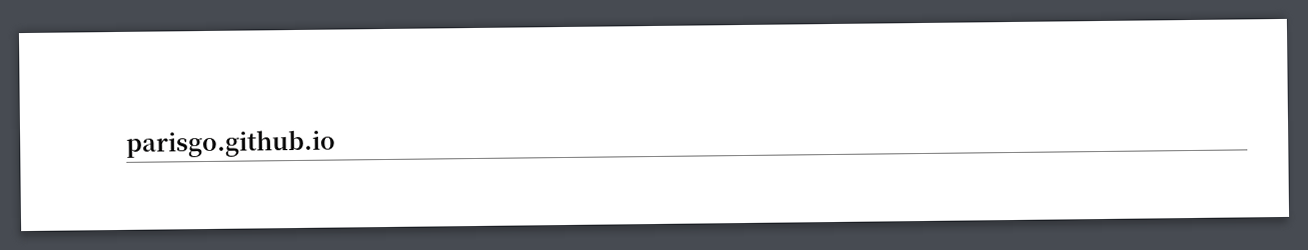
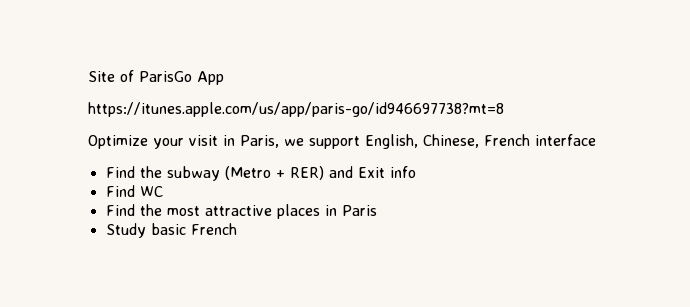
- parisgo.github.io
+ Site of ParisGo App
+ https://itunes.apple.com/us/app/paris-go/id946697738?mt=8
+ Optimize your visit in Paris, we support English, Chinese, French interface
+ Find the subway (Metro + RER) and Exit info
+ Find WC
+ Find the most attractive places in Paris
+ Study basic French

